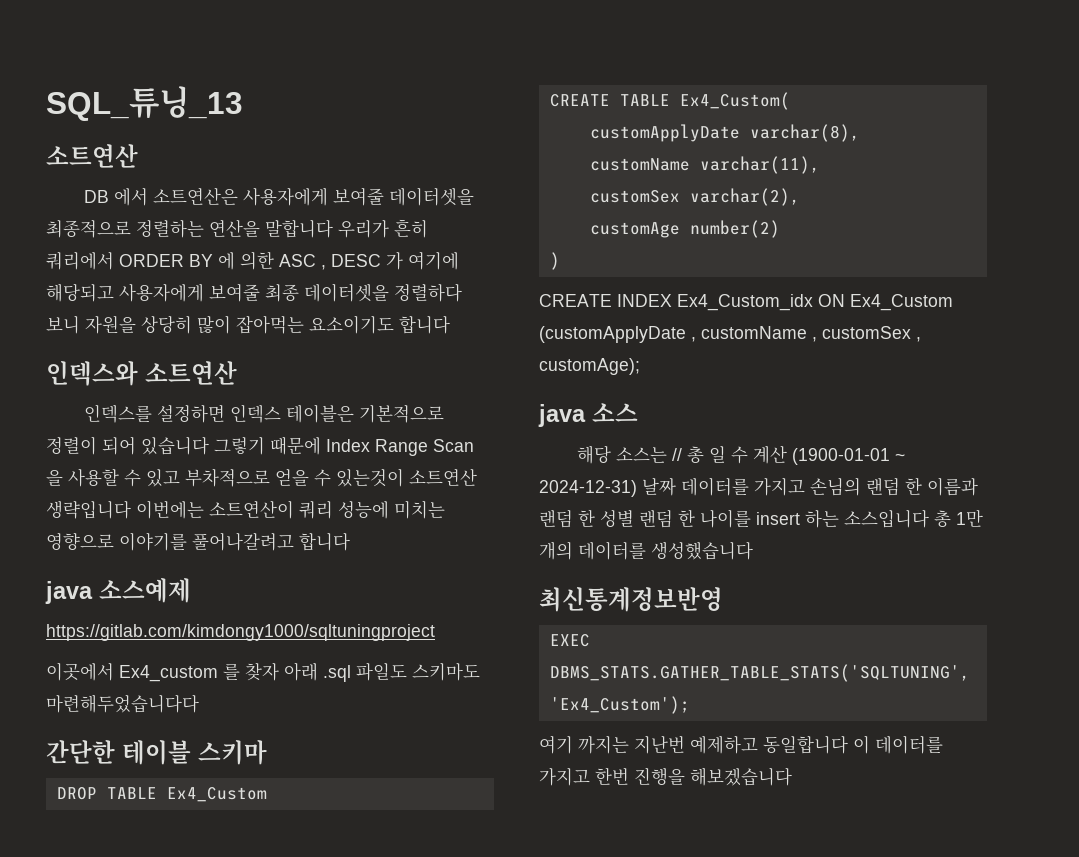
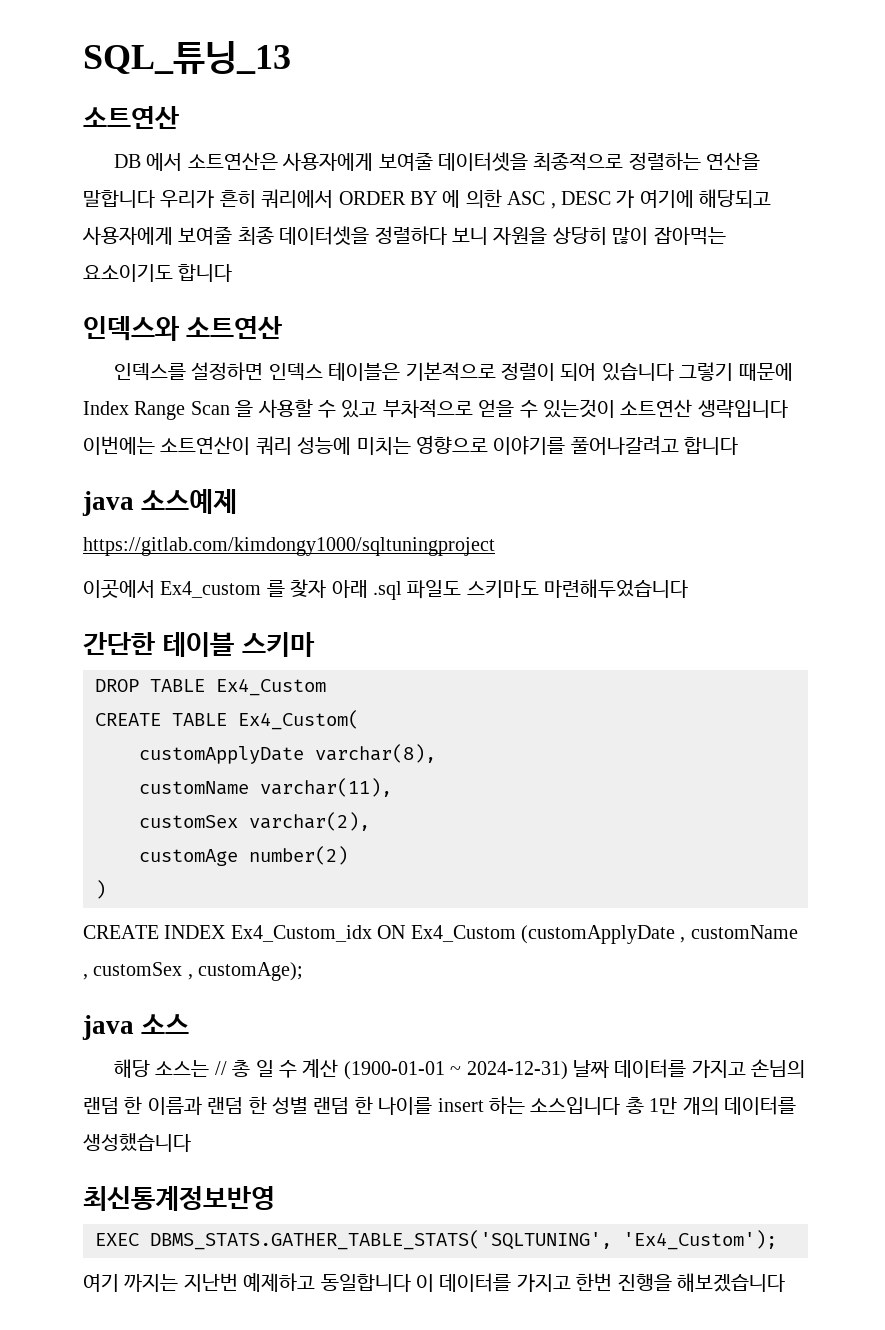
- 이곳에서 Ex4_custom 를 찾자 아래 .sql 파일도 스키마도 마련해두었습니다다
+ 이곳에서 Ex4_custom 를 찾자 아래 .sql 파일도 스키마도 마련해두었습니다

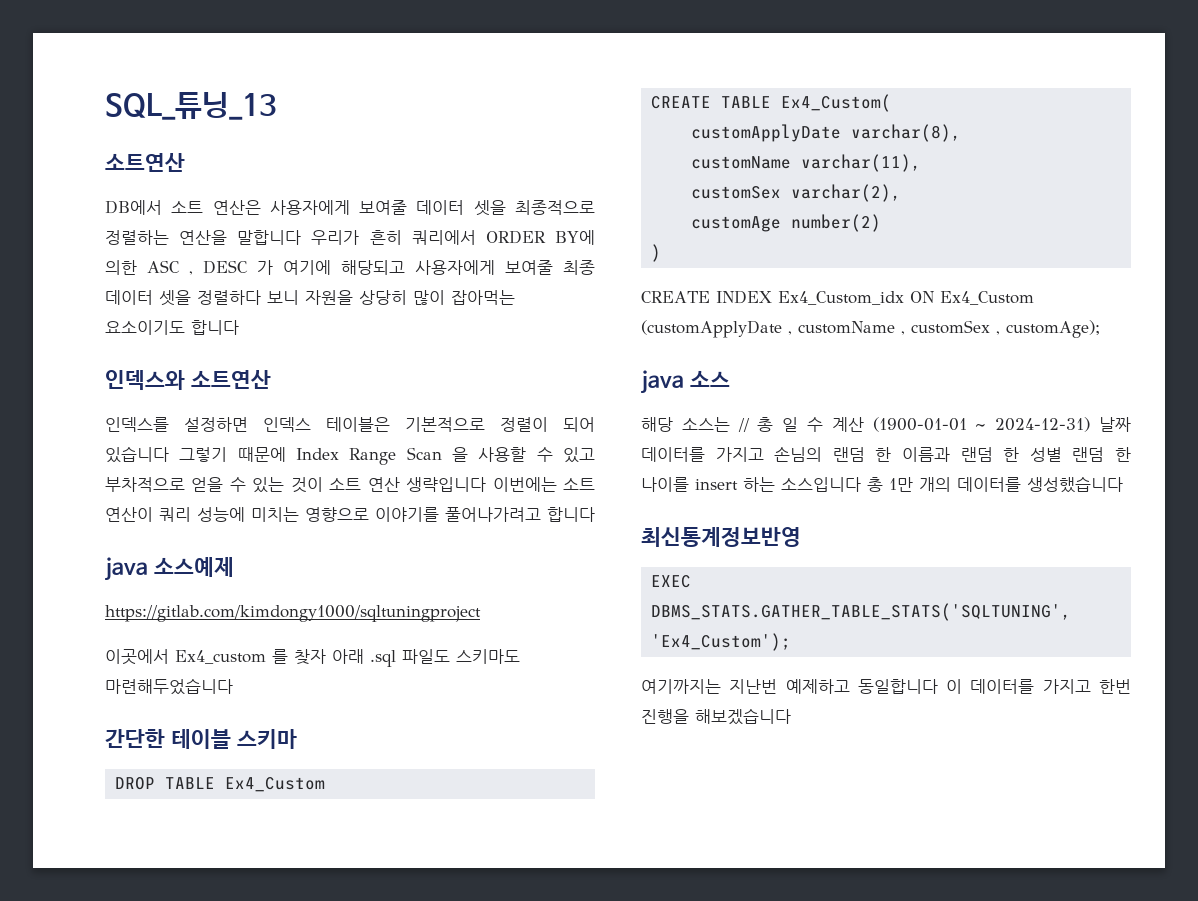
- DB 에서 소트연산은 사용자에게 보여줄 데이터셋을 최종적으로 정렬하는 연산을 말합니다 우리가 흔히 쿼리에서 ORDER BY 에 의한 ASC , DESC 가 여기에 해당되고 사용자에게 보여줄 최종 데이터셋을 정렬하다 보니 자원을 상당히 많이 잡아먹는 요소이기도 합니다
+ DB에서 소트 연산은 사용자에게 보여줄 데이터 셋을 최종적으로 정렬하는 연산을 말합니다 우리가 흔히 쿼리에서 ORDER BY에 의한 ASC , DESC 가 여기에 해당되고 사용자에게 보여줄 최종 데이터 셋을 정렬하다 보니 자원을 상당히 많이 잡아먹는 요소이기도 합니다
- 인덱스를 설정하면 인덱스 테이블은 기본적으로 정렬이 되어 있습니다 그렇기 때문에 Index Range Scan 을 사용할 수 있고 부차적으로 얻을 수 있는것이 소트연산 생략입니다 이번에는 소트연산이 쿼리 성능에 미치는 영향으로 이야기를 풀어나갈려고 합니다
+ 인덱스를 설정하면 인덱스 테이블은 기본적으로 정렬이 되어 있습니다 그렇기 때문에 Index Range Scan 을 사용할 수 있고 부차적으로 얻을 수 있는 것이 소트 연산 생략입니다 이번에는 소트 연산이 쿼리 성능에 미치는 영향으로 이야기를 풀어나가려고 합니다
- 여기 까지는 지난번 예제하고 동일합니다 이 데이터를 가지고 한번 진행을 해보겠습니다
+ 여기까지는 지난번 예제하고 동일합니다 이 데이터를 가지고 한번 진행을 해보겠습니다

